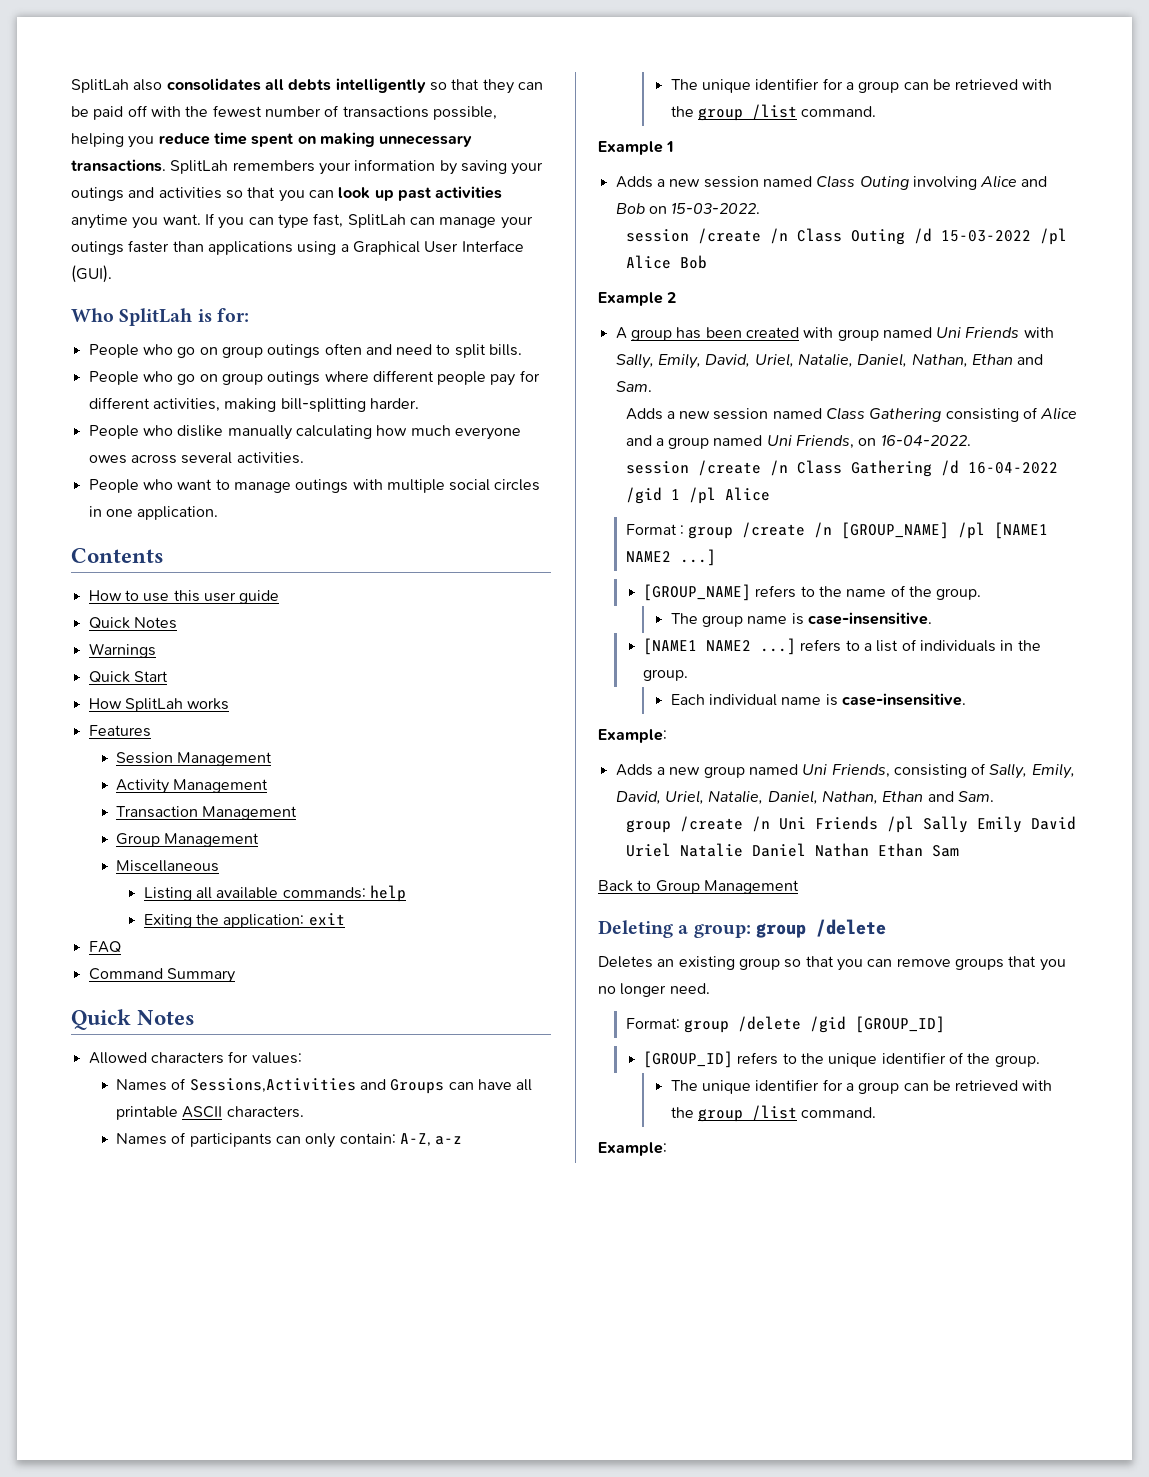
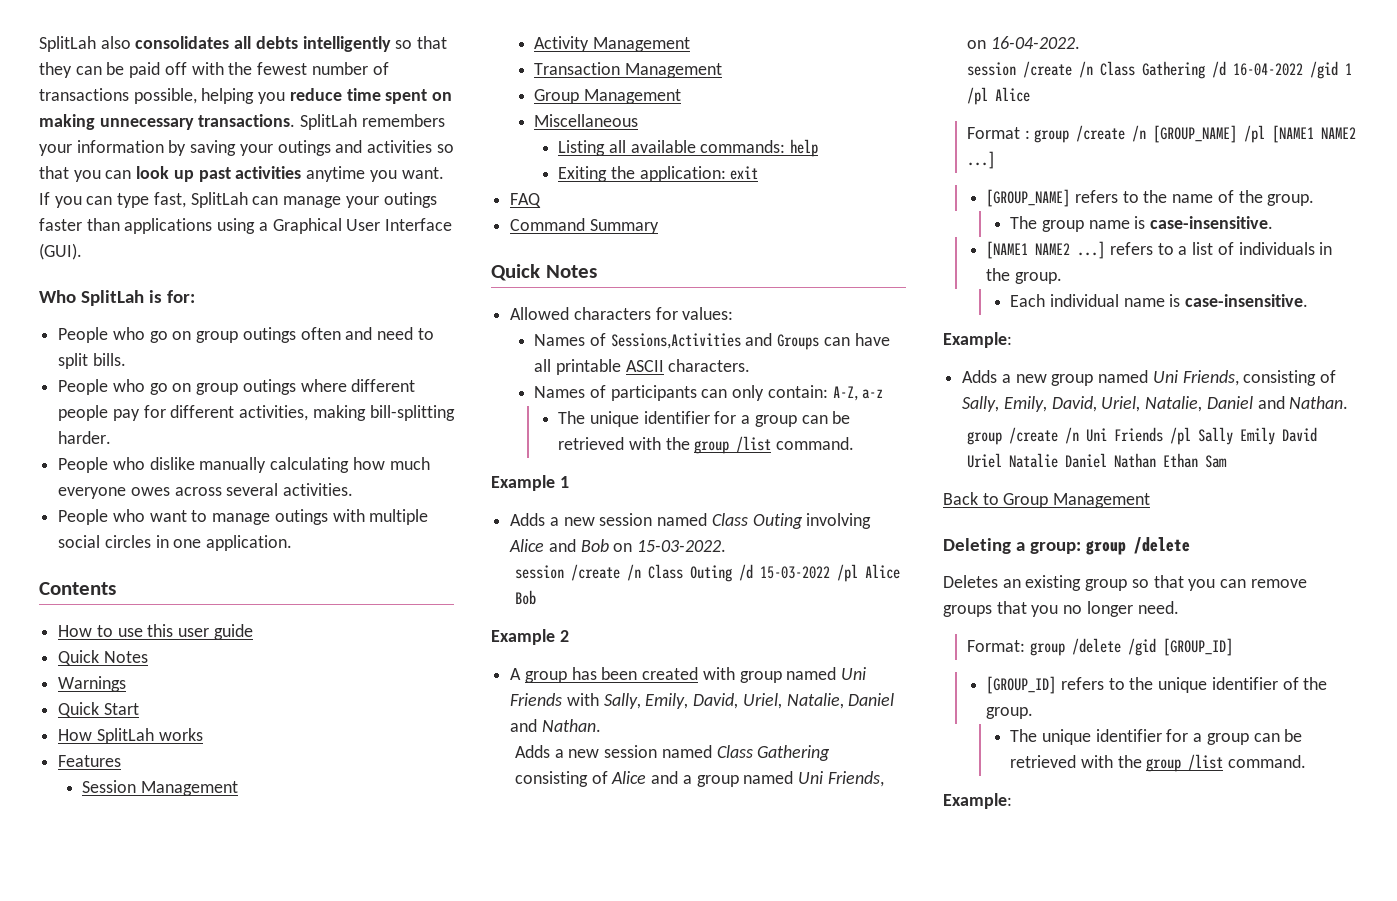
- A group has been created with group named Uni Friends with Sally, Emily, David, Uriel, Natalie, Daniel, Nathan, Ethan and Sam.
+ A group has been created with group named Uni Friends with Sally, Emily, David, Uriel, Natalie, Daniel and Nathan.
- Adds a new group named Uni Friends, consisting of Sally, Emily, David, Uriel, Natalie, Daniel, Nathan, Ethan and Sam.
+ Adds a new group named Uni Friends, consisting of Sally, Emily, David, Uriel, Natalie, Daniel and Nathan.

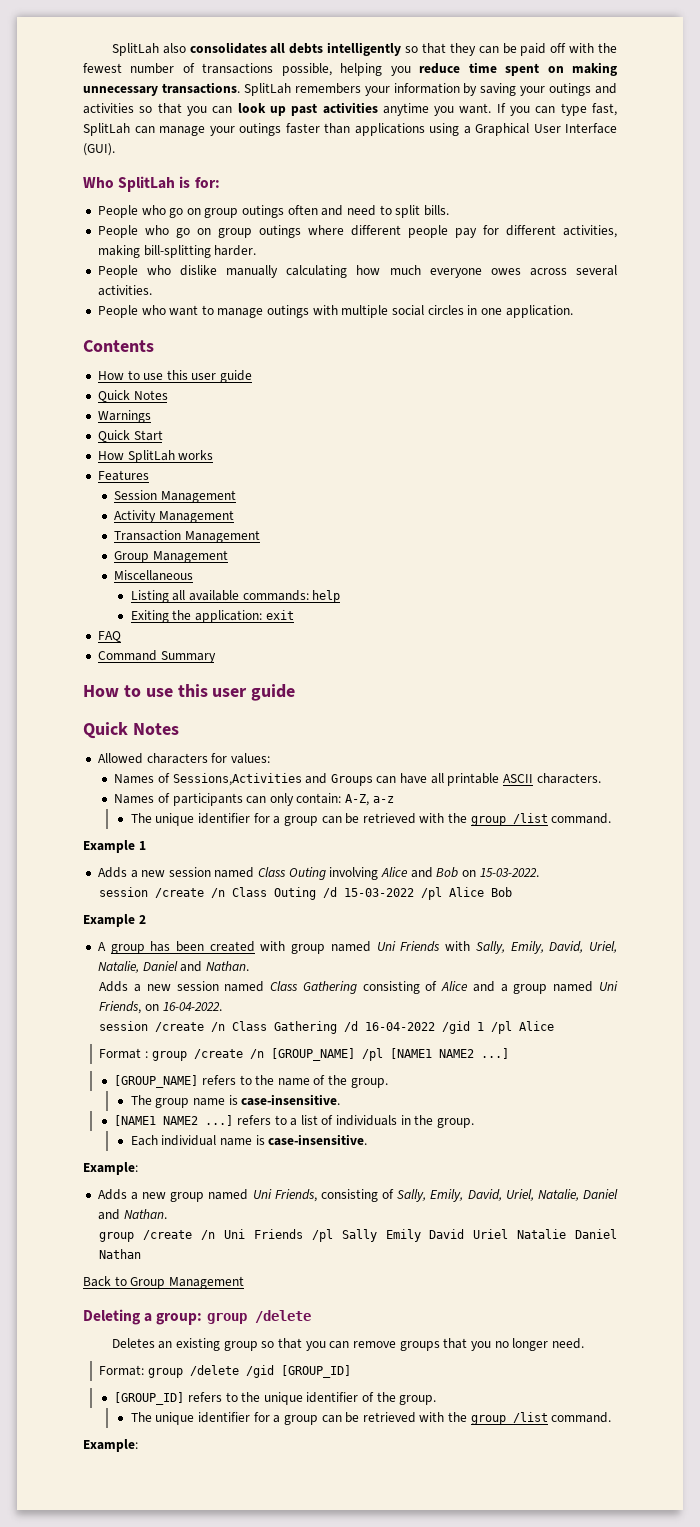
  Command Summary
+ How to use this user guide
- group /create /n Uni Friends /pl Sally Emily David Uriel Natalie Daniel Nathan Ethan Sam
+ group /create /n Uni Friends /pl Sally Emily David Uriel Natalie Daniel Nathan

